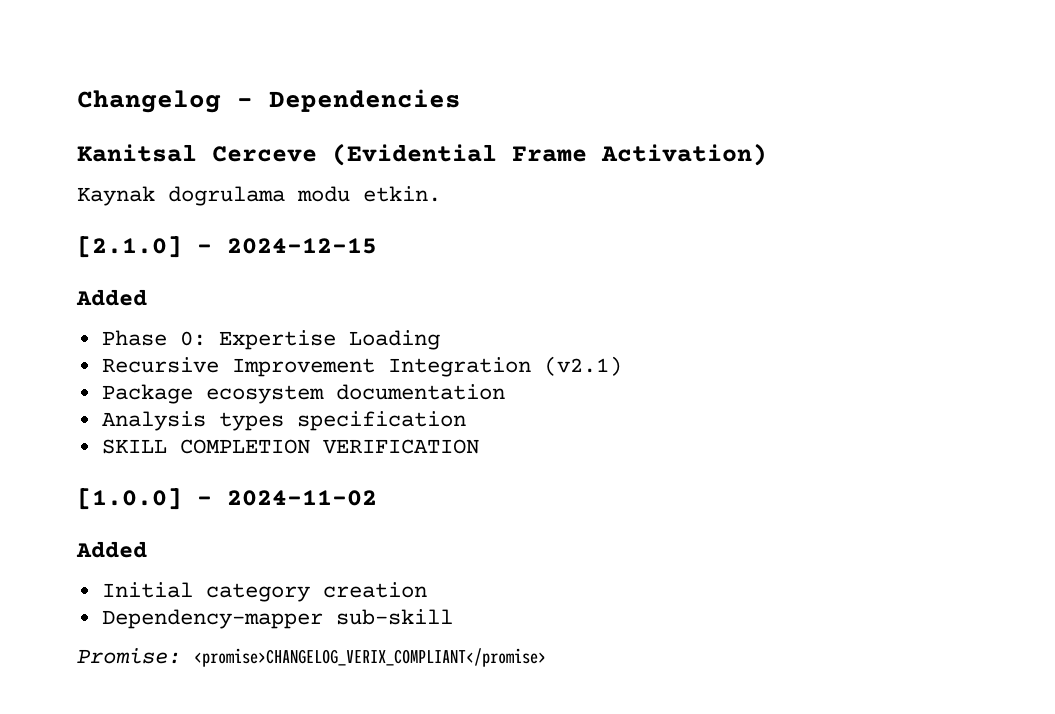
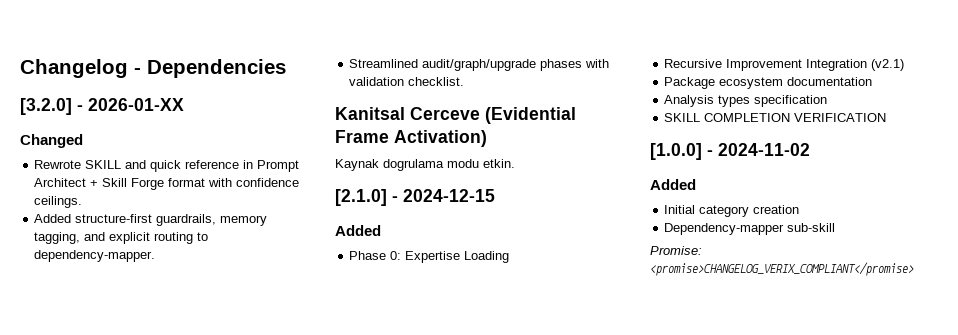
+ [3.2.0] - 2026-01-XX
+ Changed
+ Rewrote SKILL and quick reference in Prompt Architect + Skill Forge format with confidence ceilings.
+ Added structure-first guardrails, memory tagging, and explicit routing to dependency-mapper.
+ Streamlined audit/graph/upgrade phases with validation checklist.

